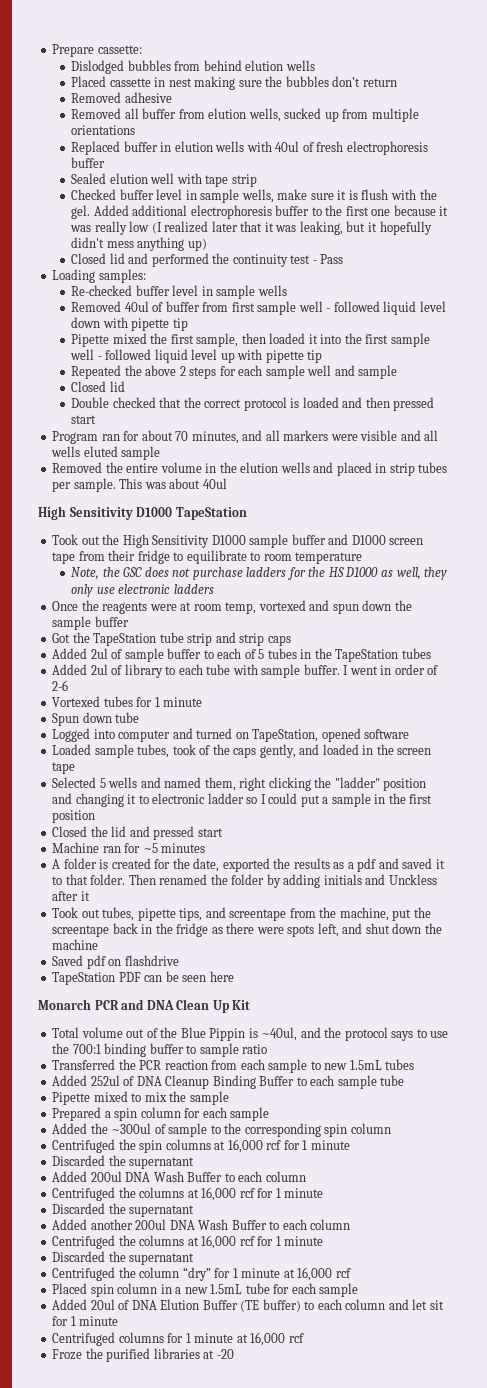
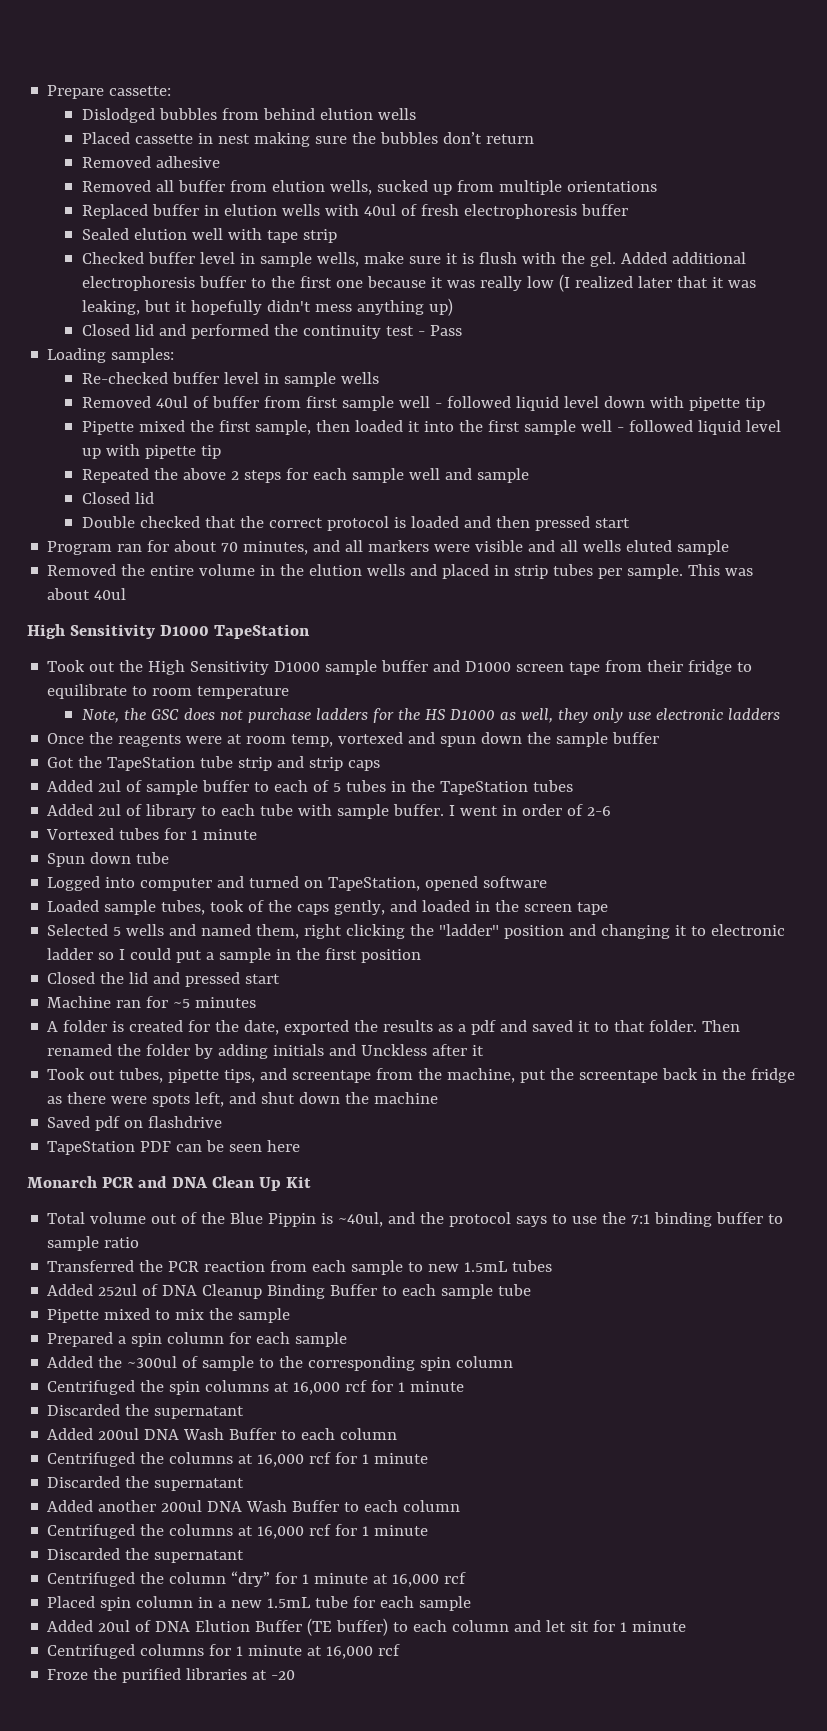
- Total volume out of the Blue Pippin is ~40ul, and the protocol says to use the 700:1 binding buffer to sample ratio
+ Total volume out of the Blue Pippin is ~40ul, and the protocol says to use the 7:1 binding buffer to sample ratio

